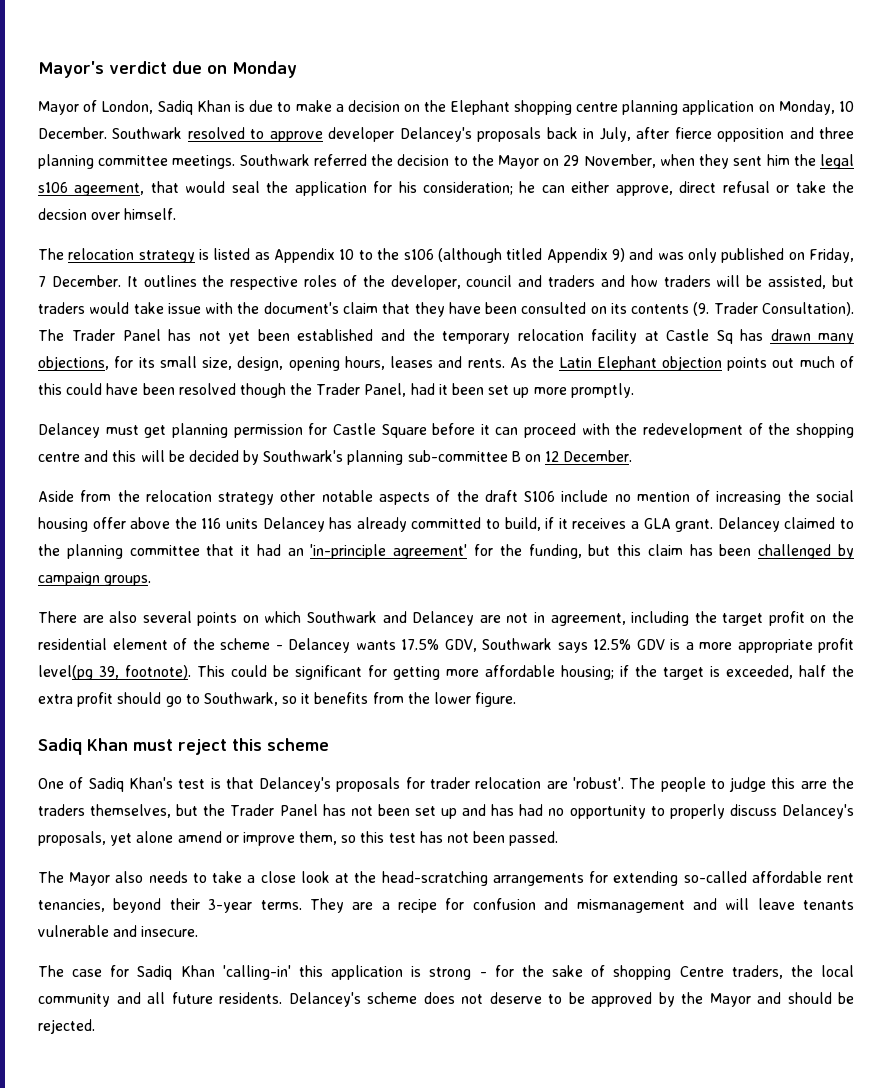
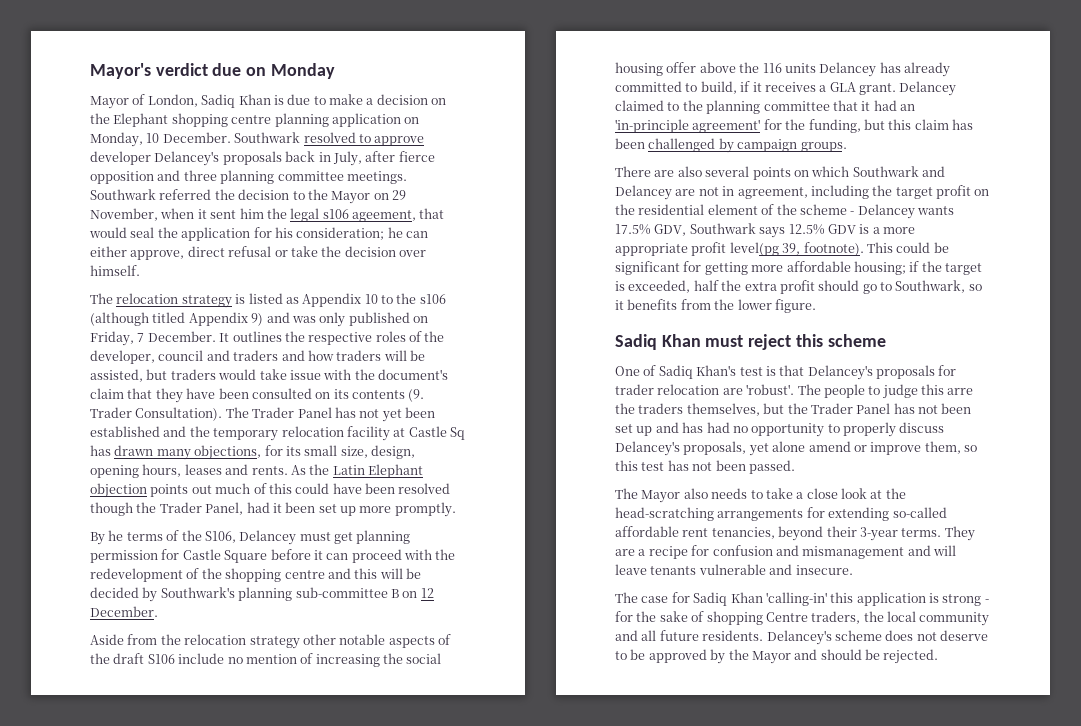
- Southwark referred the decision to the Mayor on 29 November, when they sent him the legal s106 ageement, that would seal the application for his consideration; he can either approve, direct refusal or take the decsion over himself.
+ Southwark referred the decision to the Mayor on 29 November, when it sent him the legal s106 ageement, that would seal the application for his consideration; he can either approve, direct refusal or take the decision over himself.
- Delancey must get planning permission for Castle Square before it can proceed with the redevelopment of the shopping centre and this will be decided by Southwark's planning sub-committee B on 12 December.
+ By he terms of the S106, Delancey must get planning permission for Castle Square before it can proceed with the redevelopment of the shopping centre and this will be decided by Southwark's planning sub-committee B on 12 December.

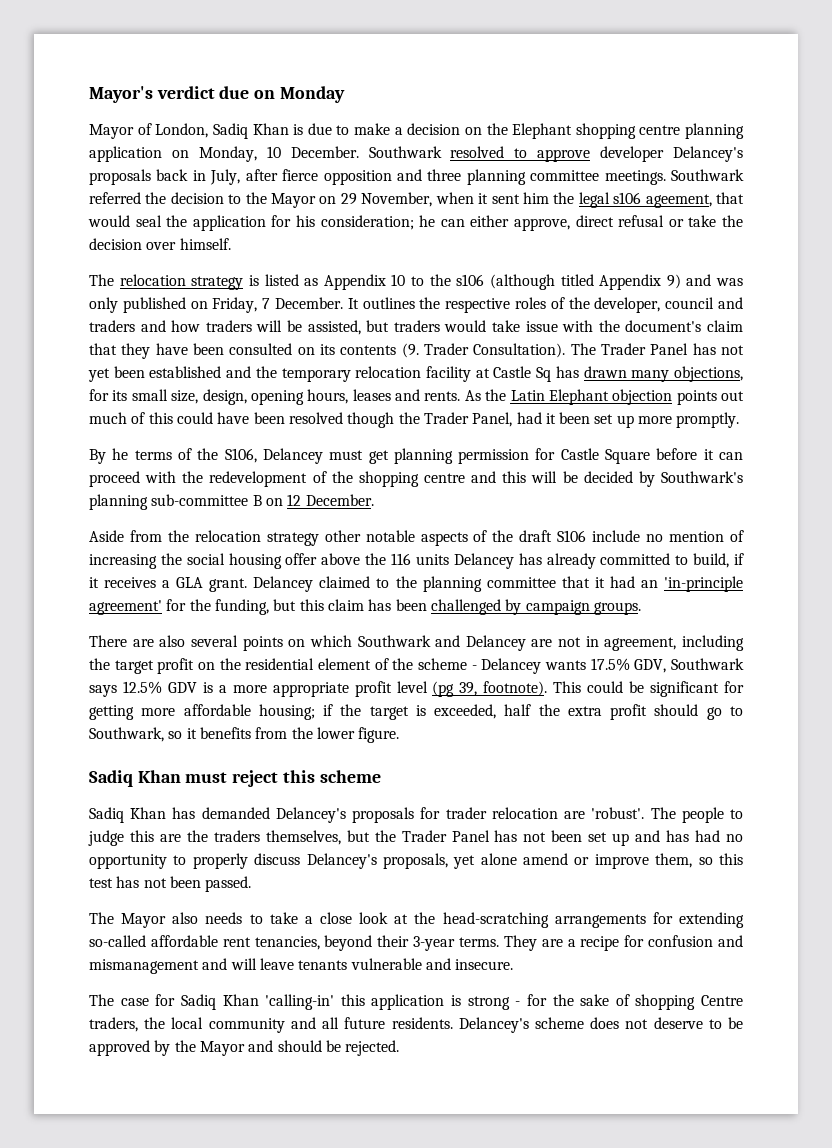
- There are also several points on which Southwark and Delancey are not in agreement, including the target profit on the residential element of the scheme - Delancey wants 17.5% GDV, Southwark says 12.5% GDV is a more appropriate profit level(pg 39, footnote).
+ There are also several points on which Southwark and Delancey are not in agreement, including the target profit on the residential element of the scheme - Delancey wants 17.5% GDV, Southwark says 12.5% GDV is a more appropriate profit level (pg 39, footnote).
- One of Sadiq Khan's test is that Delancey's proposals for trader relocation are 'robust'.
+ Sadiq Khan has demanded Delancey's proposals for trader relocation are 'robust'.
- The people to judge this arre the traders themselves, but the Trader Panel has not been set up and has had no opportunity to properly discuss Delancey's proposals, yet alone amend or improve them, so this test has not been passed.
+ The people to judge this are the traders themselves, but the Trader Panel has not been set up and has had no opportunity to properly discuss Delancey's proposals, yet alone amend or improve them, so this test has not been passed.

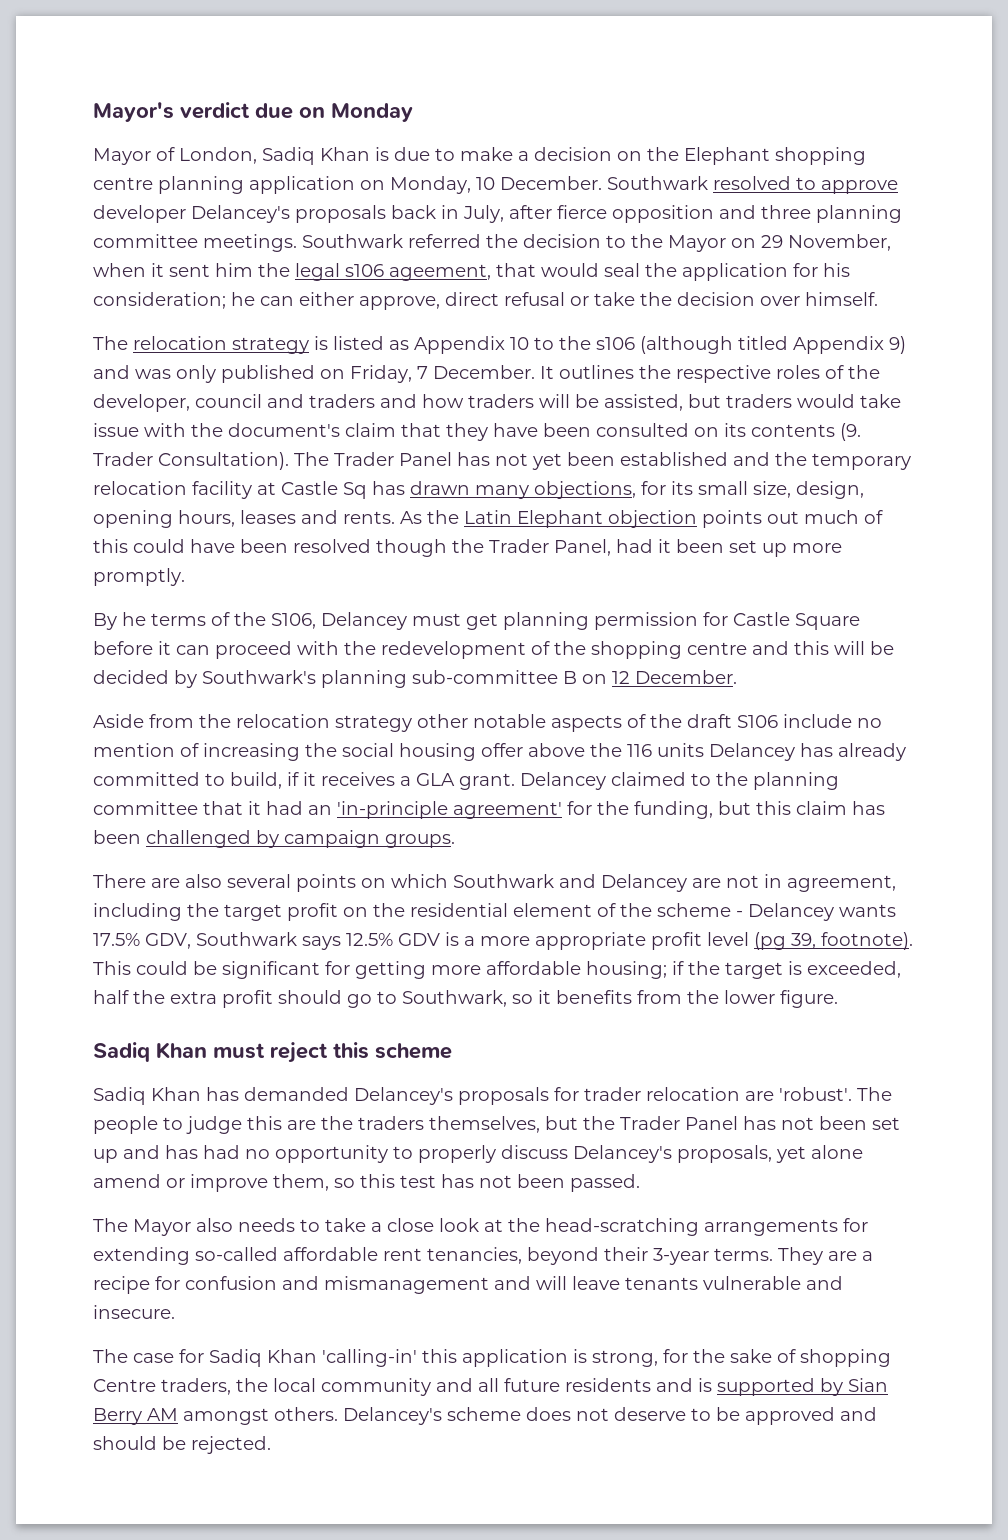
- The case for Sadiq Khan 'calling-in' this application is strong - for the sake of shopping Centre traders, the local community and all future residents.
+ The case for Sadiq Khan 'calling-in' this application is strong, for the sake of shopping Centre traders, the local community and all future residents and is supported by Sian Berry AM amongst others.
- Delancey's scheme does not deserve to be approved by the Mayor and should be rejected.
+ Delancey's scheme does not deserve to be approved and should be rejected.

